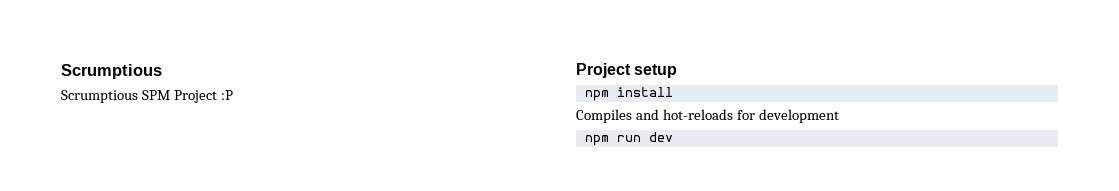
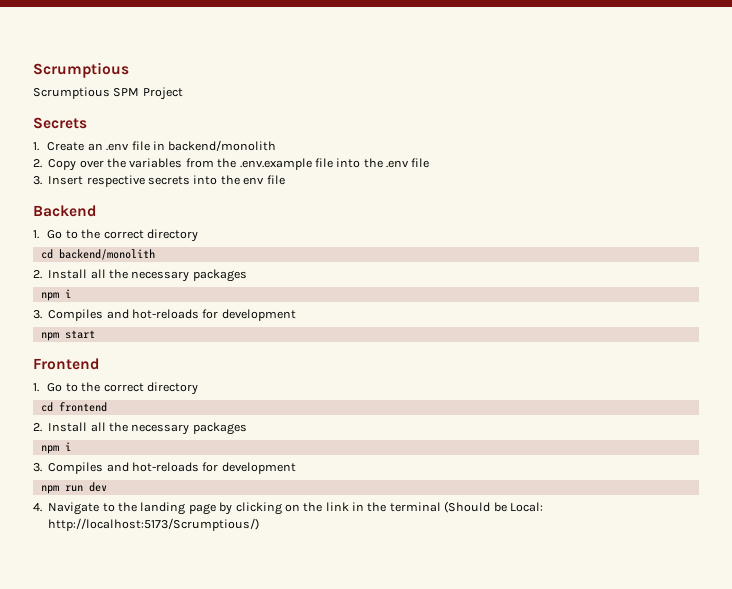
- Scrumptious SPM Project :P
- Project setup
- npm install
- Compiles and hot-reloads for development
+ Scrumptious SPM Project
+ Secrets
+ 1. Create an .env file in backend/monolith
+ 2. Copy over the variables from the .env.example file into the .env file
+ 3. Insert respective secrets into the env file
+ Backend
+ 1. Go to the correct directory
+ cd backend/monolith
+ 2. Install all the necessary packages
+ npm i
+ 3. Compiles and hot-reloads for development
+ npm start
+ Frontend
+ 1. Go to the correct directory
+ cd frontend
+ 2. Install all the necessary packages
+ npm i
+ 3. Compiles and hot-reloads for development
+ 4. Navigate to the landing page by clicking on the link in the terminal (Should be Local: http://localhost:5173/Scrumptious/)

